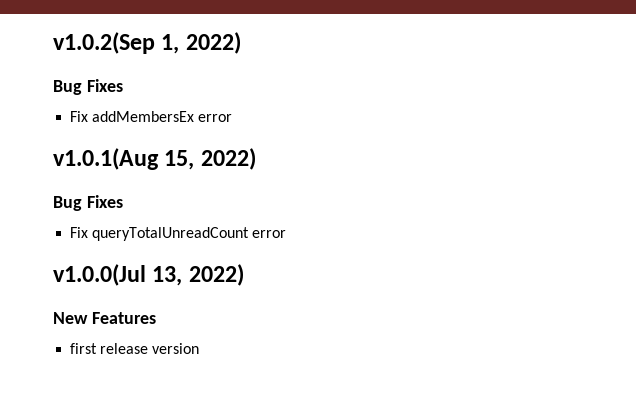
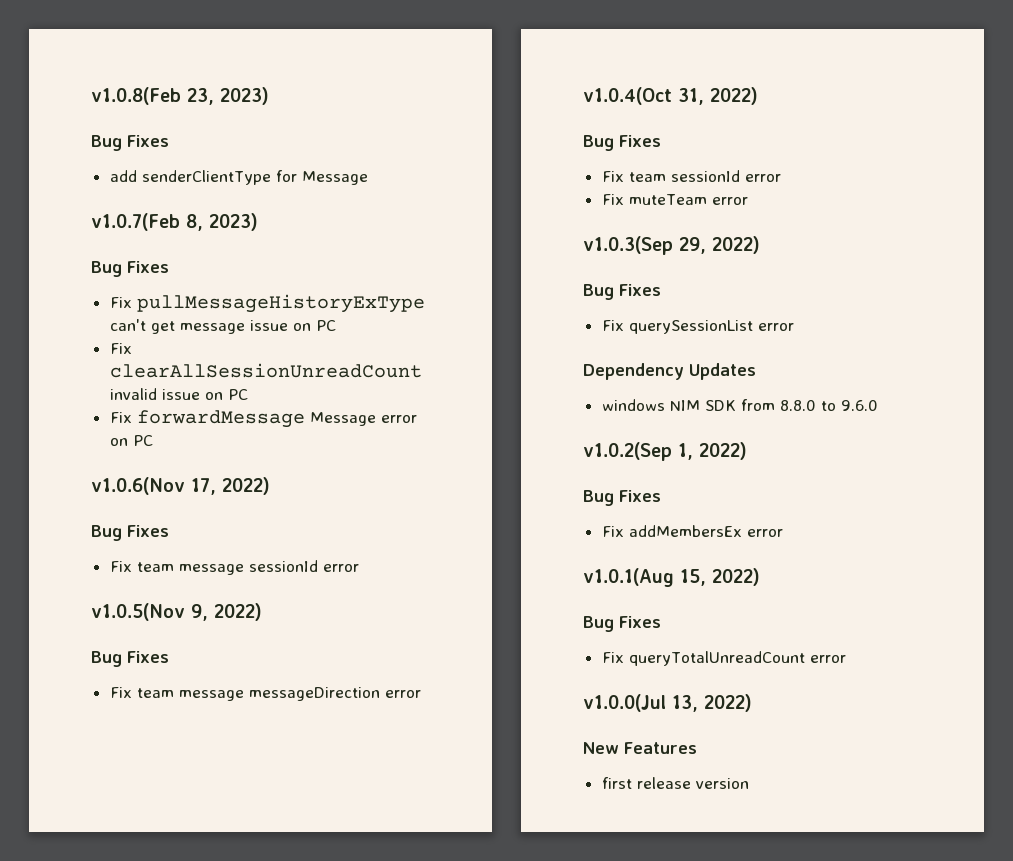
+ v1.0.8(Feb 23, 2023)
+ Bug Fixes
+ add senderClientType for Message
+ v1.0.7(Feb 8, 2023)
+ Bug Fixes
+ Fix pullMessageHistoryExType can't get message issue on PC
+ Fix clearAllSessionUnreadCount invalid issue on PC
+ Fix forwardMessage Message error on PC
+ v1.0.6(Nov 17, 2022)
+ Bug Fixes
+ Fix team message sessionId error
+ v1.0.5(Nov 9, 2022)
+ Bug Fixes
+ Fix team message messageDirection error
+ v1.0.4(Oct 31, 2022)
+ Bug Fixes
+ Fix team sessionId error
+ Fix muteTeam error
+ v1.0.3(Sep 29, 2022)
+ Bug Fixes
+ Fix querySessionList error
+ Dependency Updates
+ windows NIM SDK from 8.8.0 to 9.6.0

